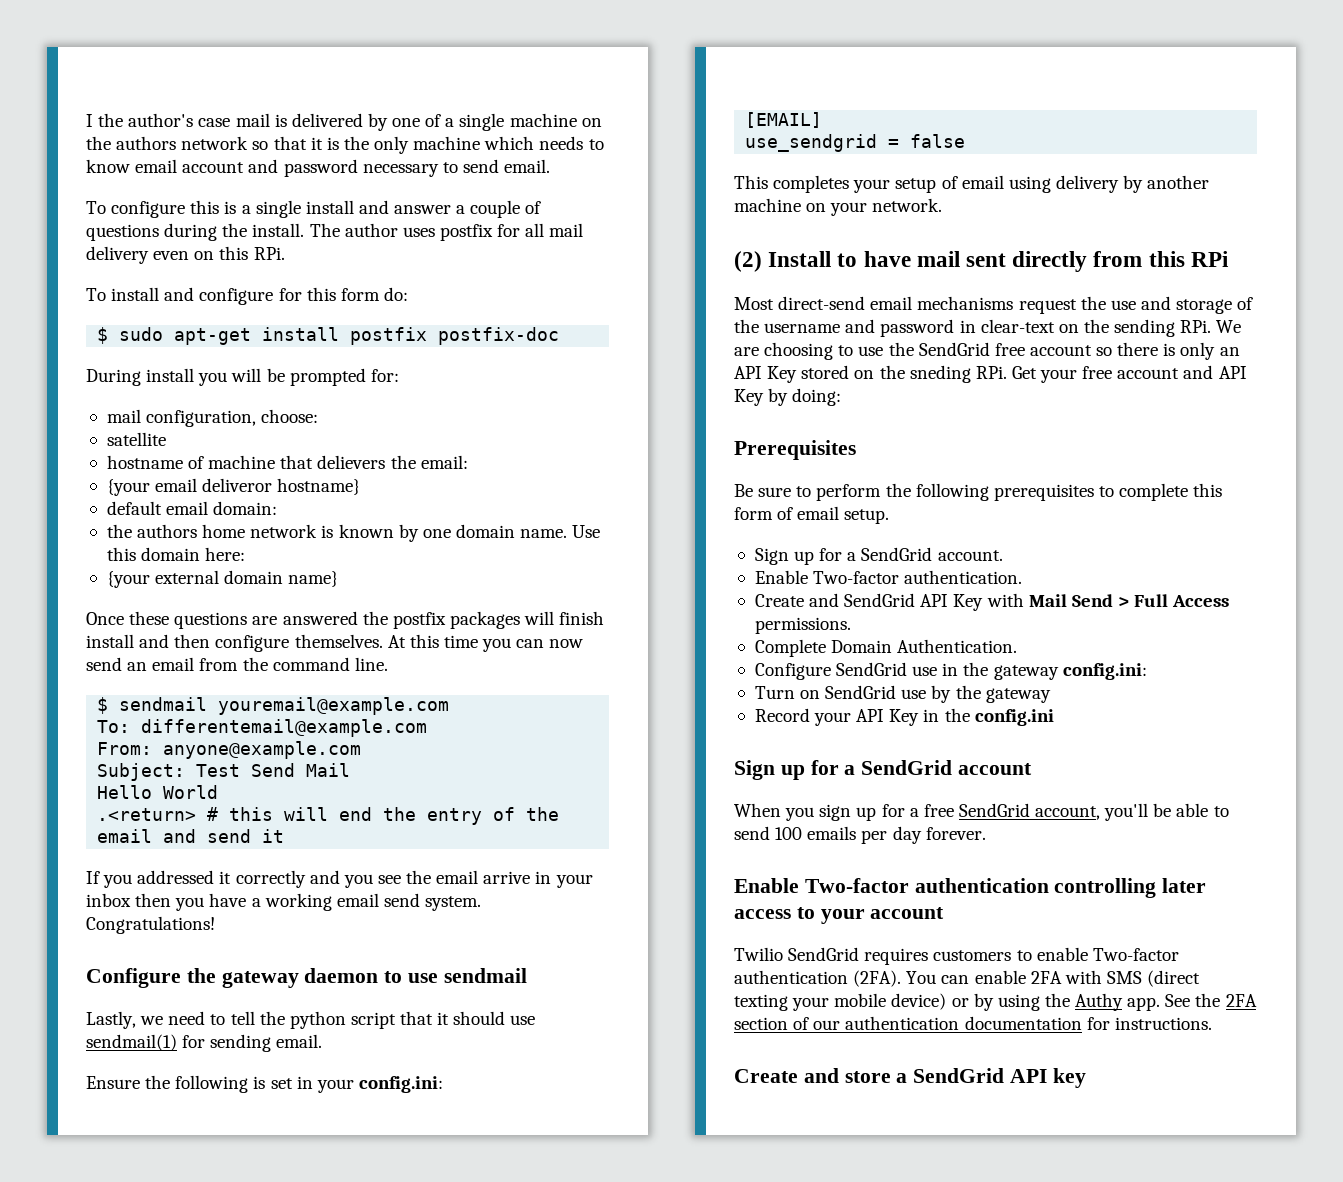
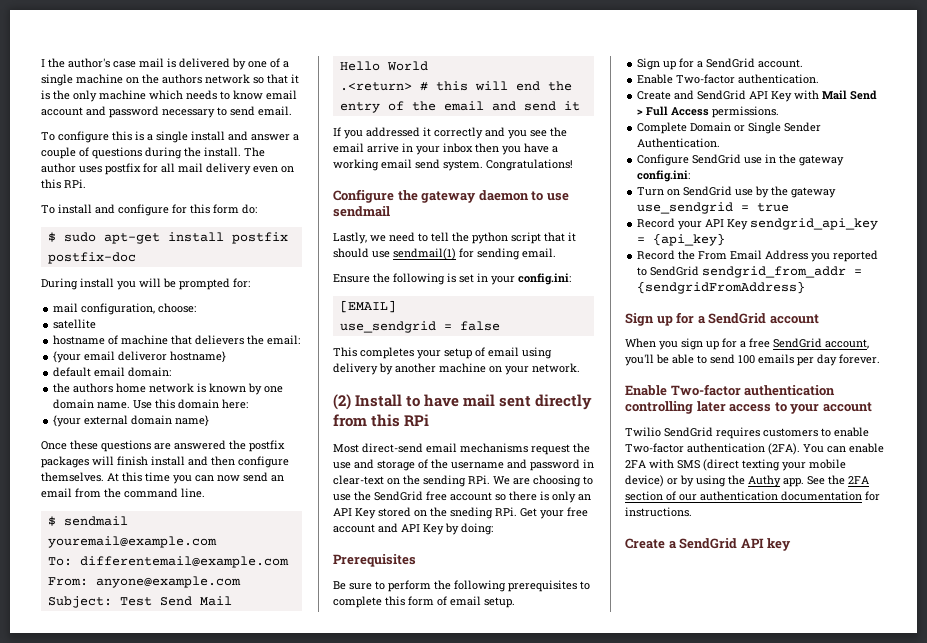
- Complete Domain Authentication.
+ Complete Domain or Single Sender Authentication.
- Turn on SendGrid use by the gateway
+ Turn on SendGrid use by the gateway use_sendgrid = true
- Record your API Key in the config.ini
+ Record your API Key sendgrid_api_key = {api_key}
+ Record the From Email Address you reported to SendGrid sendgrid_from_addr = {sendgridFromAddress}
- Create and store a SendGrid API key
+ Create a SendGrid API key

